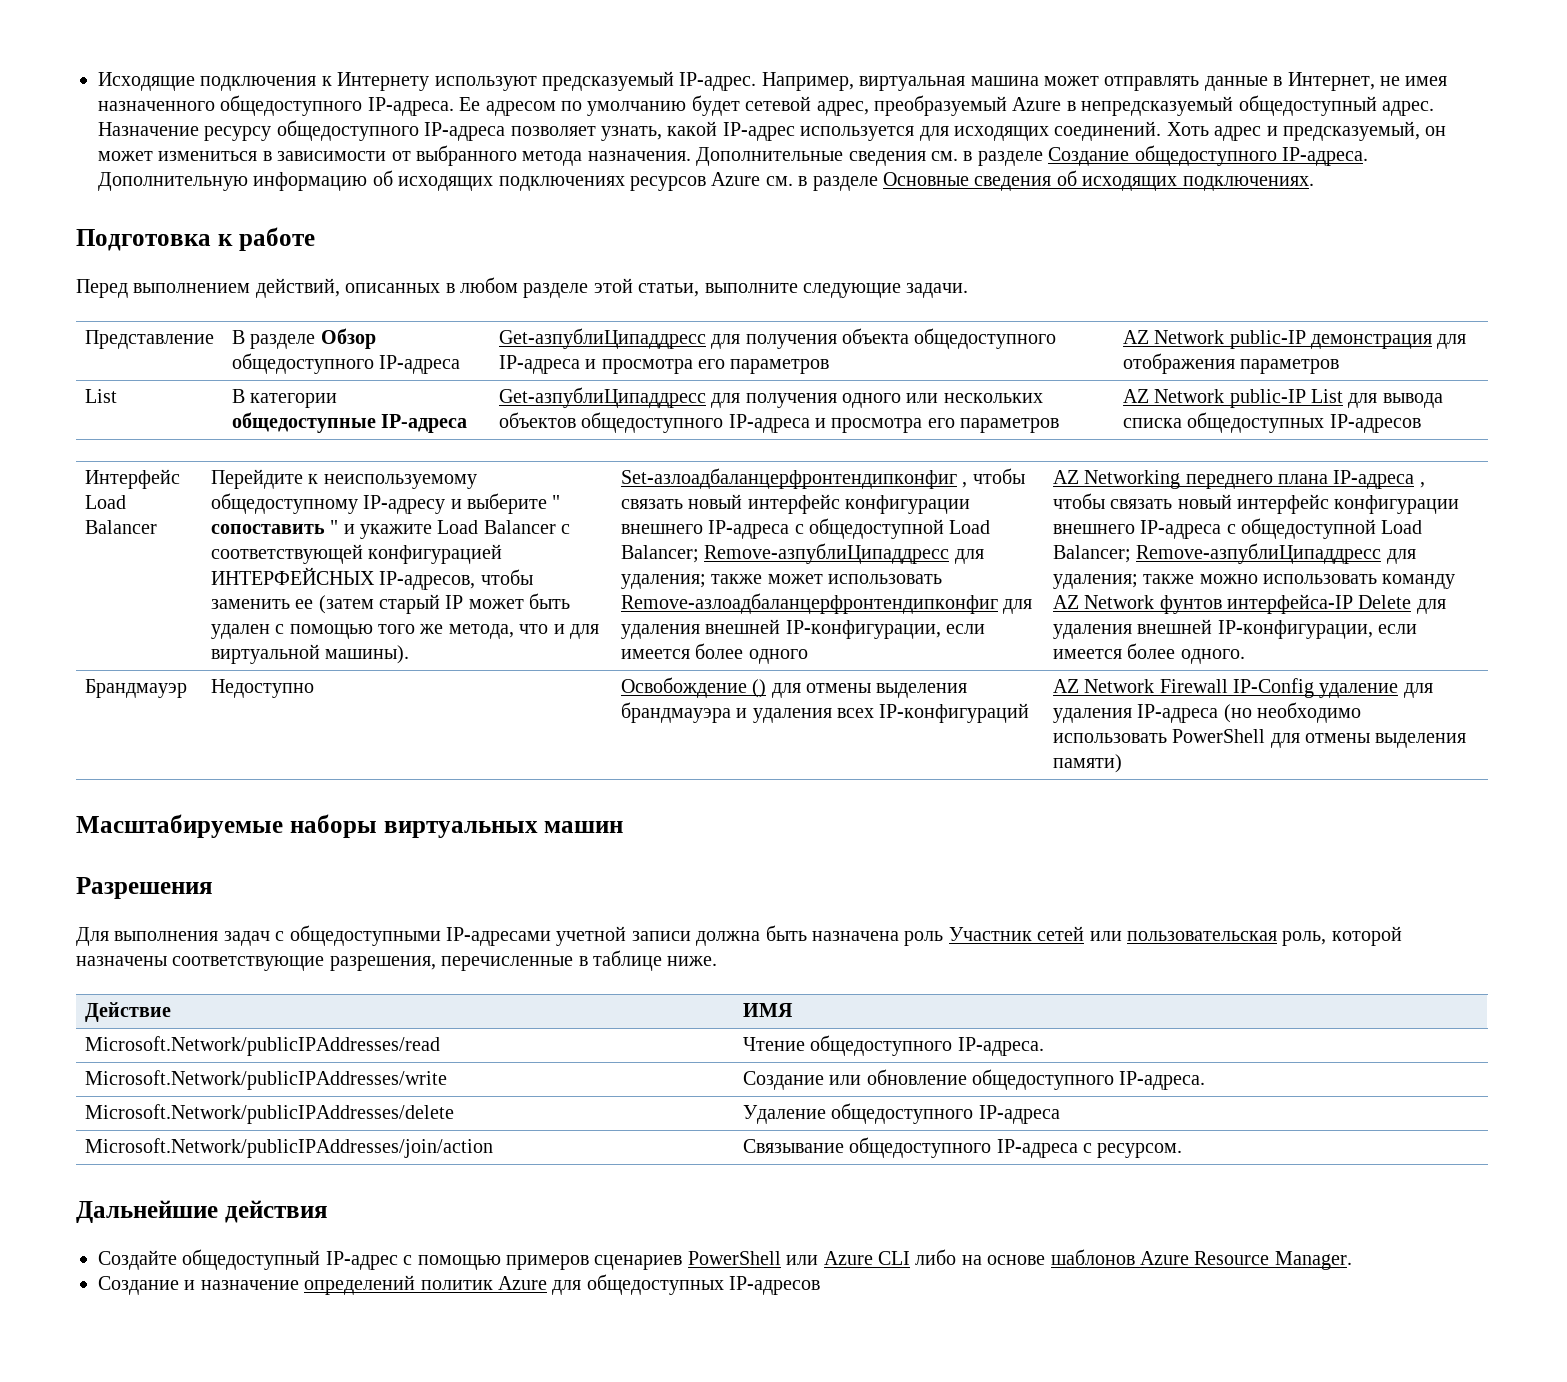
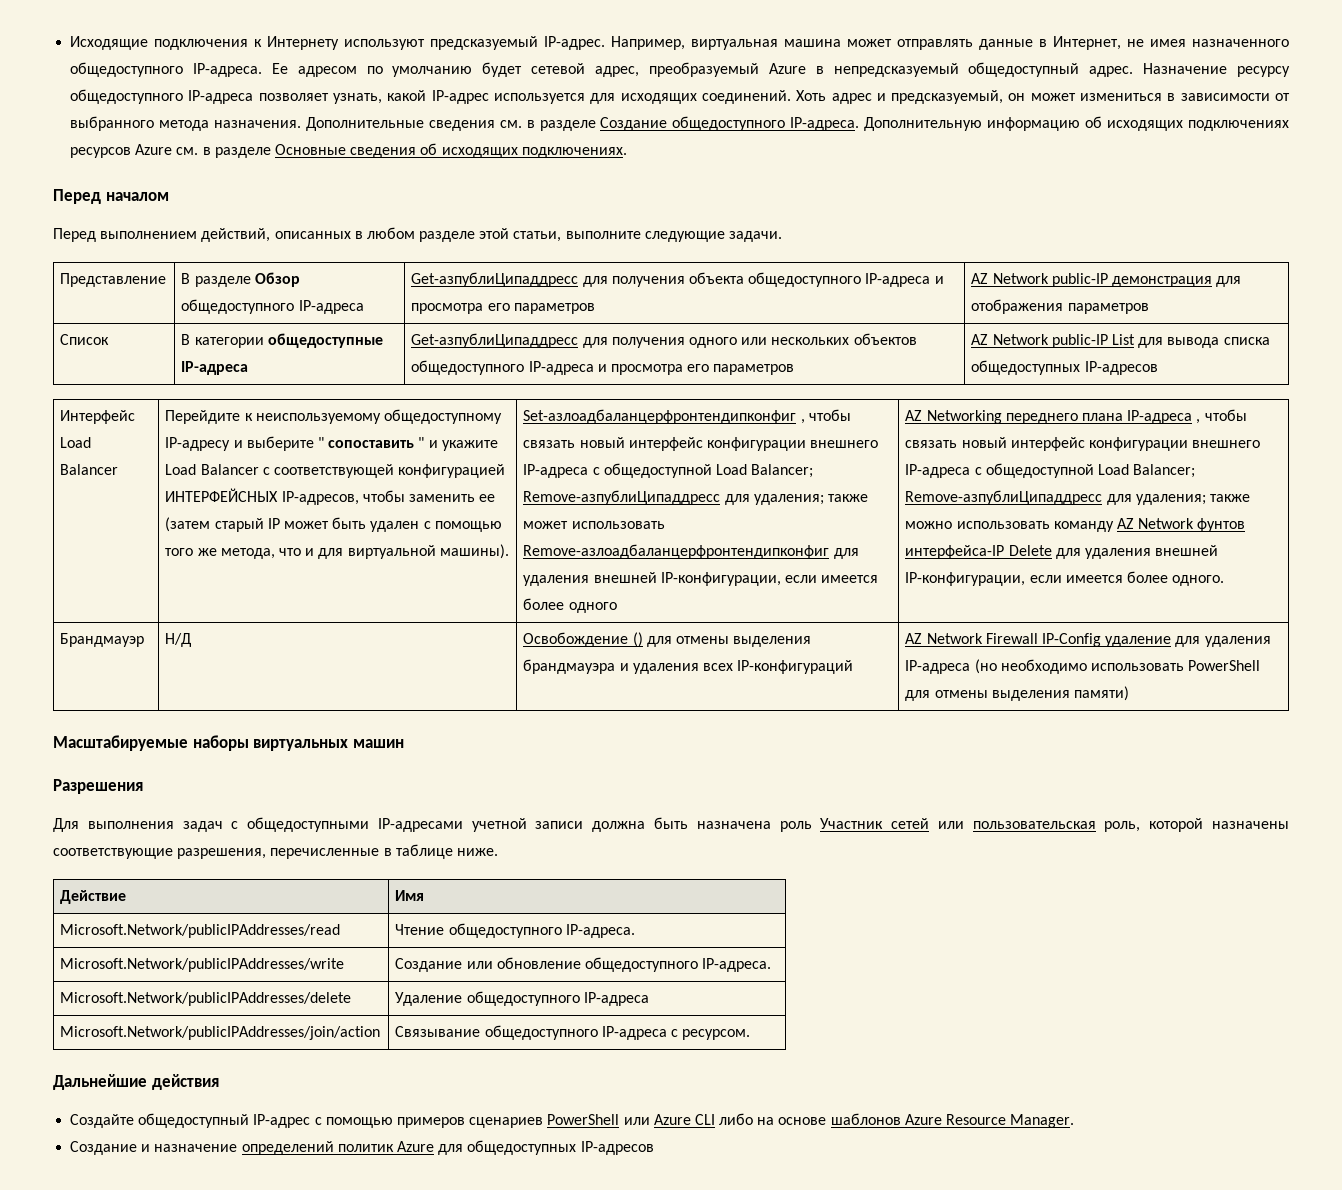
- Подготовка к работе
+ Перед началом
- List | В категории общедоступные IP-адреса | Get-азпублиЦипаддресс для получения одного или нескольких объектов общедоступного IP-адреса и просмотра его параметров | AZ Network public-IP List для вывода списка общедоступных IP-адресов
+ Список | В категории общедоступные IP-адреса | Get-азпублиЦипаддресс для получения одного или нескольких объектов общедоступного IP-адреса и просмотра его параметров | AZ Network public-IP List для вывода списка общедоступных IP-адресов
- Брандмауэр | Недоступно | Освобождение () для отмены выделения брандмауэра и удаления всех IP-конфигураций | AZ Network Firewall IP-Config удаление для удаления IP-адреса (но необходимо использовать PowerShell для отмены выделения памяти)
+ Брандмауэр | Н/Д | Освобождение () для отмены выделения брандмауэра и удаления всех IP-конфигураций | AZ Network Firewall IP-Config удаление для удаления IP-адреса (но необходимо использовать PowerShell для отмены выделения памяти)
- Действие | ИМЯ
+ Действие | Имя

